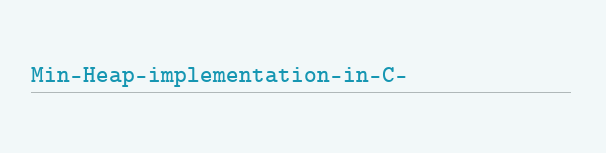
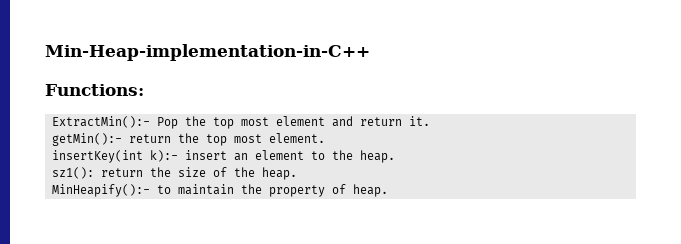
- Min-Heap-implementation-in-C-
+ Min-Heap-implementation-in-C++
+ Functions:
+ ExtractMin():- Pop the top most element and return it.
+ getMin():- return the top most element.
+ insertKey(int k):- insert an element to the heap.
+ sz1(): return the size of the heap.
+ MinHeapify():- to maintain the property of heap.

